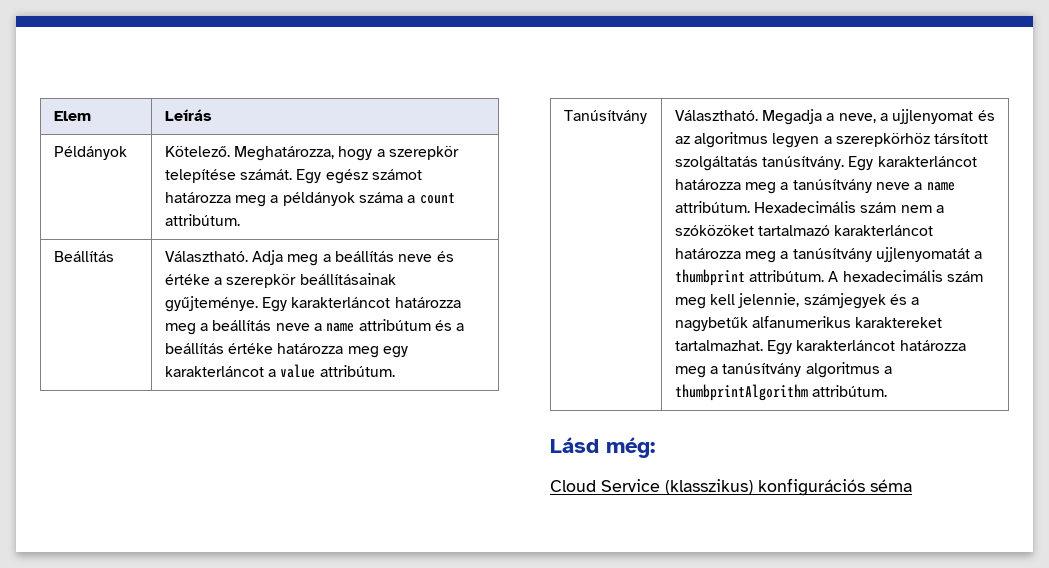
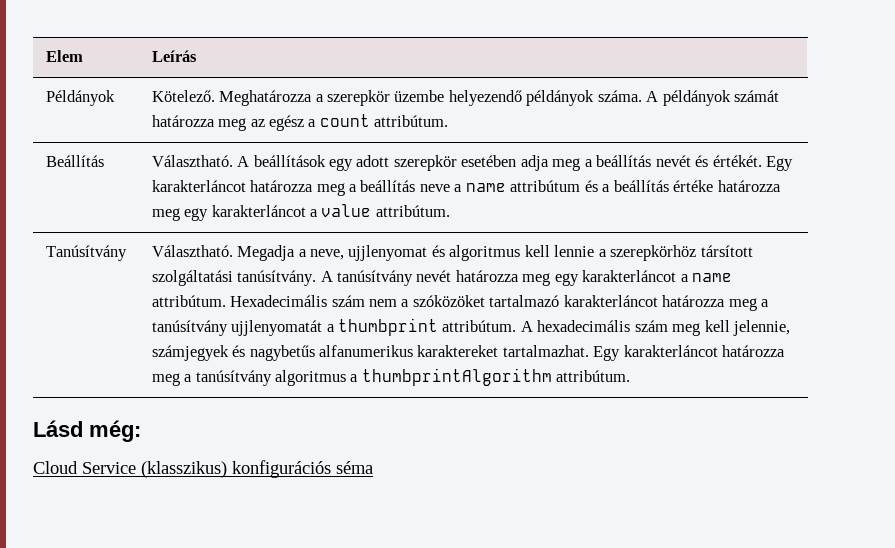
- Példányok | Kötelező. Meghatározza, hogy a szerepkör telepítése számát. Egy egész számot határozza meg a példányok száma a count attribútum.
+ Példányok | Kötelező. Meghatározza a szerepkör üzembe helyezendő példányok száma. A példányok számát határozza meg az egész a count attribútum.
- Beállítás | Választható. Adja meg a beállítás neve és értéke a szerepkör beállításainak gyűjteménye. Egy karakterláncot határozza meg a beállítás neve a name attribútum és a beállítás értéke határozza meg egy karakterláncot a value attribútum.
+ Beállítás | Választható. A beállítások egy adott szerepkör esetében adja meg a beállítás nevét és értékét. Egy karakterláncot határozza meg a beállítás neve a name attribútum és a beállítás értéke határozza meg egy karakterláncot a value attribútum.
- Megadja a neve, a ujjlenyomat és az algoritmus legyen a szerepkörhöz társított szolgáltatás tanúsítvány. Egy karakterláncot határozza meg a tanúsítvány neve a name attribútum.
+ Megadja a neve, ujjlenyomat és algoritmus kell lennie a szerepkörhöz társított szolgáltatási tanúsítvány. A tanúsítvány nevét határozza meg egy karakterláncot a name attribútum.
- A hexadecimális szám meg kell jelennie, számjegyek és a nagybetűk alfanumerikus karaktereket tartalmazhat.
+ A hexadecimális szám meg kell jelennie, számjegyek és nagybetűs alfanumerikus karaktereket tartalmazhat.

